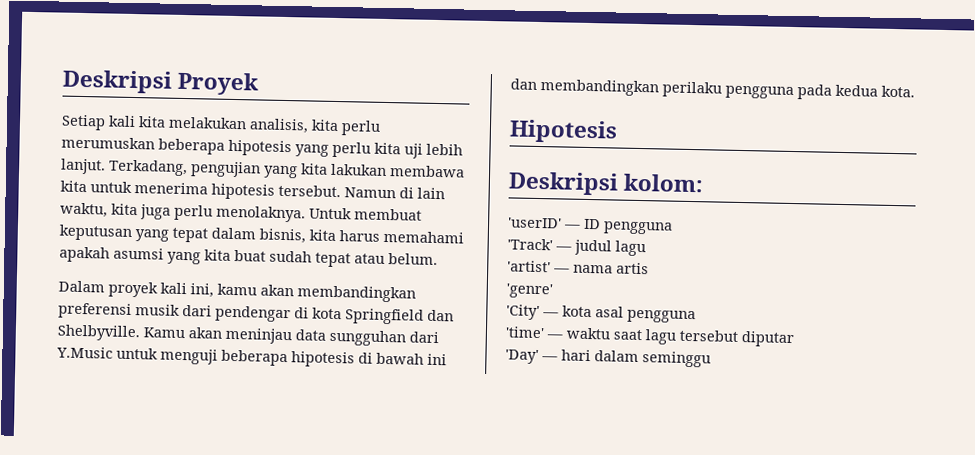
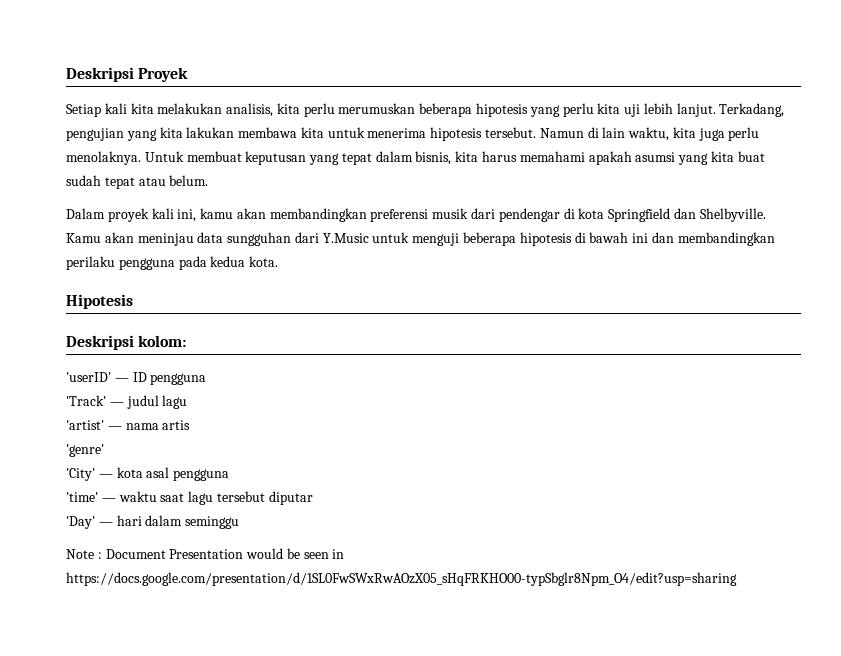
+ Note : Document Presentation would be seen in https://docs.google.com/presentation/d/1SL0FwSWxRwAOzX05_sHqFRKHO00-typSbglr8Npm_O4/edit?usp=sharing

